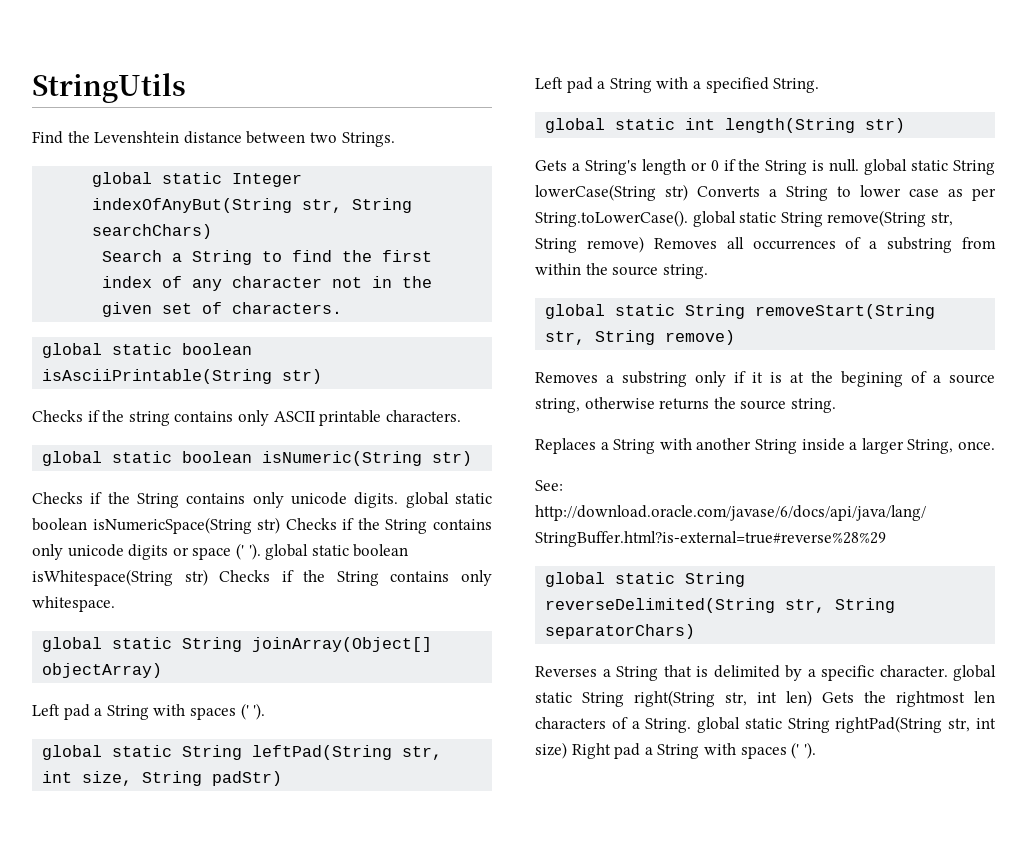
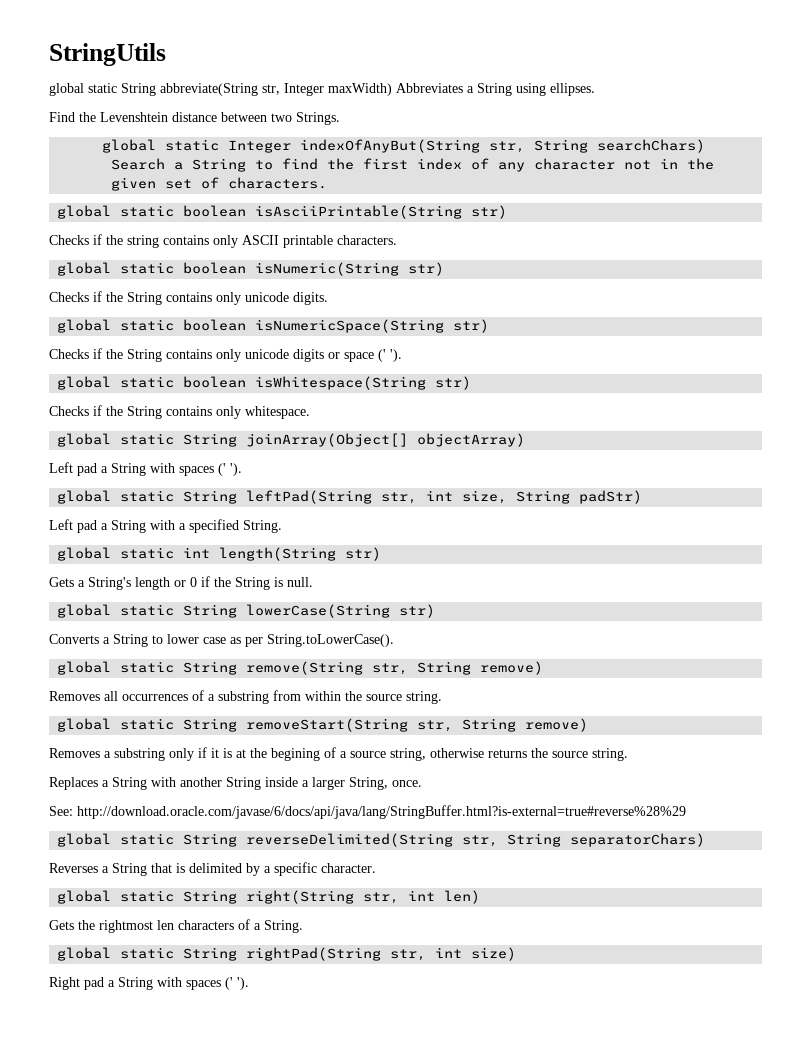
+ global static String abbreviate(String str, Integer maxWidth) Abbreviates a String using ellipses.
- Checks if the String contains only unicode digits. global static boolean isNumericSpace(String str) Checks if the String contains only unicode digits or space (' '). global static boolean isWhitespace(String str) Checks if the String contains only whitespace.
+ Checks if the String contains only unicode digits.
+ global static boolean isNumericSpace(String str)
+ Checks if the String contains only unicode digits or space (' ').
+ global static boolean isWhitespace(String str)
+ Checks if the String contains only whitespace.
- Gets a String's length or 0 if the String is null. global static String lowerCase(String str) Converts a String to lower case as per String.toLowerCase(). global static String remove(String str, String remove) Removes all occurrences of a substring from within the source string.
+ Gets a String's length or 0 if the String is null.
+ global static String lowerCase(String str)
+ Converts a String to lower case as per String.toLowerCase().
+ global static String remove(String str, String remove)
+ Removes all occurrences of a substring from within the source string.
- Reverses a String that is delimited by a specific character. global static String right(String str, int len) Gets the rightmost len characters of a String. global static String rightPad(String str, int size) Right pad a String with spaces (' ').
+ Reverses a String that is delimited by a specific character.
+ global static String right(String str, int len)
+ Gets the rightmost len characters of a String.
+ global static String rightPad(String str, int size)
+ Right pad a String with spaces (' ').

